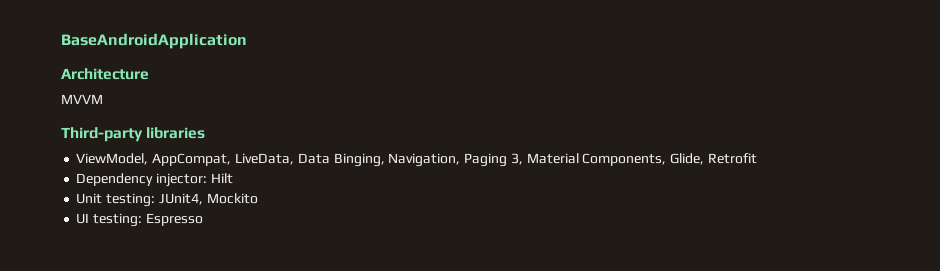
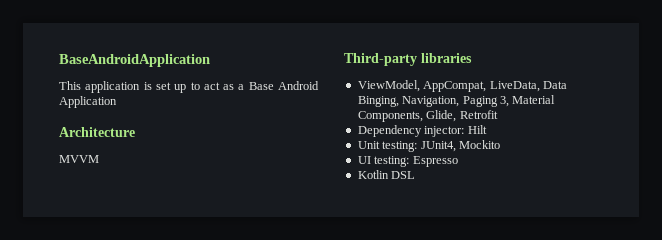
+ This application is set up to act as a Base Android Application
+ Kotlin DSL

